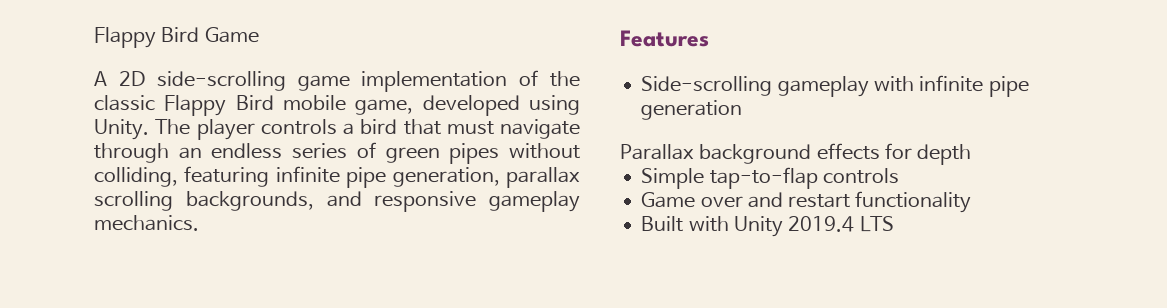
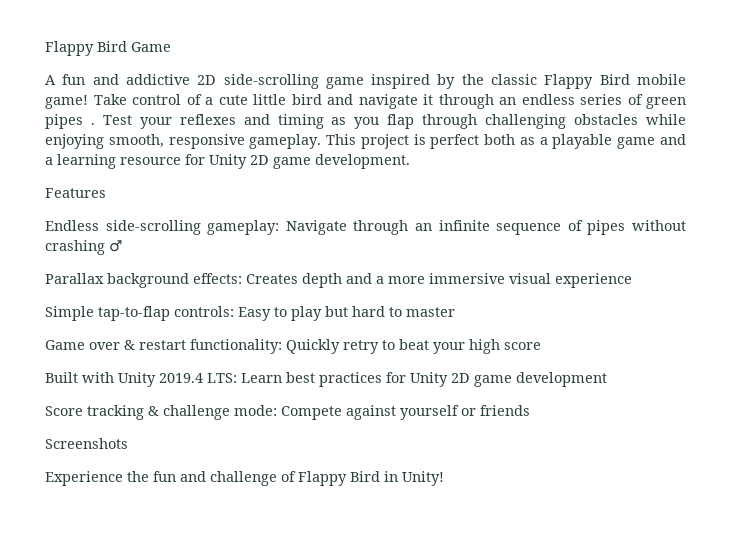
- A 2D side-scrolling game implementation of the classic Flappy Bird mobile game, developed using Unity. The player controls a bird that must navigate through an endless series of green pipes without colliding, featuring infinite pipe generation, parallax scrolling backgrounds, and responsive gameplay mechanics.
+ A fun and addictive 2D side-scrolling game inspired by the classic Flappy Bird mobile game! Take control of a cute little bird and navigate it through an endless series of green pipes . Test your reflexes and timing as you flap through challenging obstacles while enjoying smooth, responsive gameplay. This project is perfect both as a playable game and a learning resource for Unity 2D game development.
  Features
- Side-scrolling gameplay with infinite pipe generation
+ Endless side-scrolling gameplay: Navigate through an infinite sequence of pipes without crashing ♂
- Parallax background effects for depth
- Simple tap-to-flap controls
- Game over and restart functionality
- Built with Unity 2019.4 LTS
+ Parallax background effects: Creates depth and a more immersive visual experience
+ Simple tap-to-flap controls: Easy to play but hard to master
+ Game over & restart functionality: Quickly retry to beat your high score
+ Built with Unity 2019.4 LTS: Learn best practices for Unity 2D game development
+ Score tracking & challenge mode: Compete against yourself or friends
+ Screenshots
+ Experience the fun and challenge of Flappy Bird in Unity!

